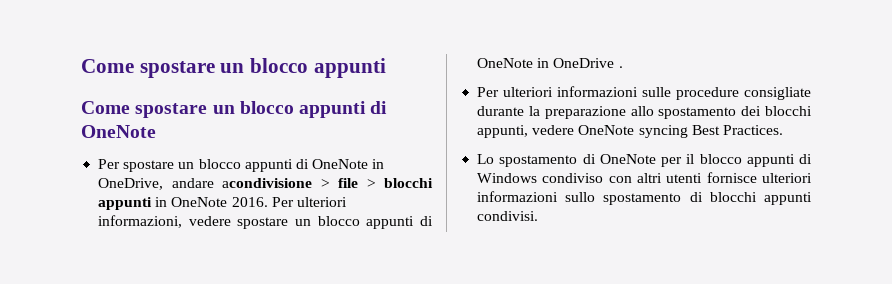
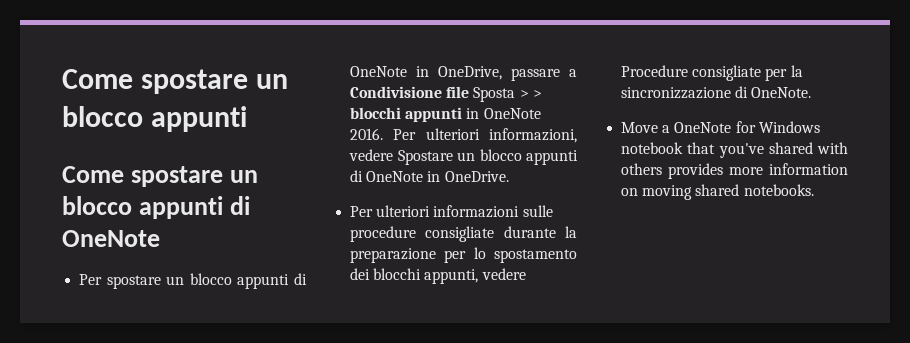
- Per spostare un blocco appunti di OneNote in OneDrive, andare acondivisione > file > blocchi appunti in OneNote 2016.
+ Per spostare un blocco appunti di OneNote in OneDrive, passare a Condivisione file Sposta > > blocchi appunti in OneNote 2016.
- Per ulteriori informazioni, vedere spostare un blocco appunti di OneNote in OneDrive .
+ Per ulteriori informazioni, vedere Spostare un blocco appunti di OneNote in OneDrive.
- Per ulteriori informazioni sulle procedure consigliate durante la preparazione allo spostamento dei blocchi appunti, vedere OneNote syncing Best Practices.
- Lo spostamento di OneNote per il blocco appunti di Windows condiviso con altri utenti fornisce ulteriori informazioni sullo spostamento di blocchi appunti condivisi.
+ Per ulteriori informazioni sulle procedure consigliate durante la preparazione per lo spostamento dei blocchi appunti, vedere Procedure consigliate per la sincronizzazione di OneNote.
+ Move a OneNote for Windows notebook that you've shared with others provides more information on moving shared notebooks.

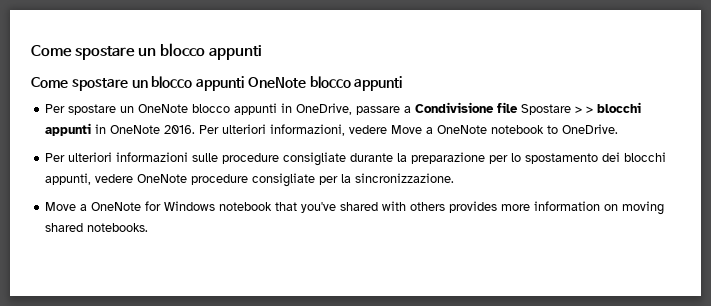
- Come spostare un blocco appunti di OneNote
+ Come spostare un blocco appunti OneNote blocco appunti
- Per spostare un blocco appunti di OneNote in OneDrive, passare a Condivisione file Sposta > > blocchi appunti in OneNote 2016.
+ Per spostare un OneNote blocco appunti in OneDrive, passare a Condivisione file Spostare > > blocchi appunti in OneNote 2016.
- Per ulteriori informazioni, vedere Spostare un blocco appunti di OneNote in OneDrive.
+ Per ulteriori informazioni, vedere Move a OneNote notebook to OneDrive.
- Per ulteriori informazioni sulle procedure consigliate durante la preparazione per lo spostamento dei blocchi appunti, vedere Procedure consigliate per la sincronizzazione di OneNote.
+ Per ulteriori informazioni sulle procedure consigliate durante la preparazione per lo spostamento dei blocchi appunti, vedere OneNote procedure consigliate per la sincronizzazione.

